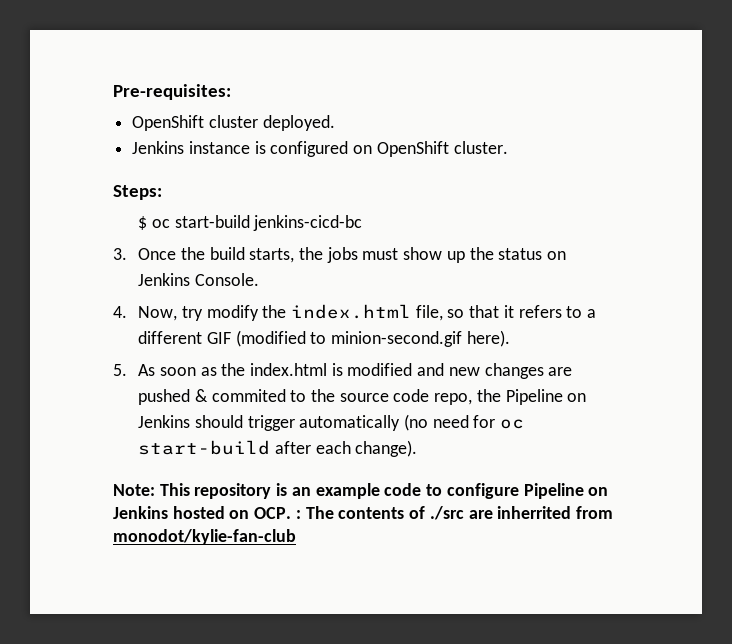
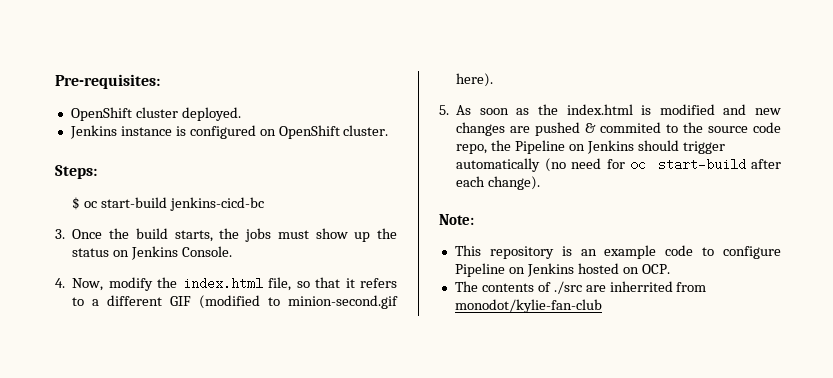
- 4. Now, try modify the index.html file, so that it refers to a different GIF (modified to minion-second.gif here).
+ 4. Now, modify the index.html file, so that it refers to a different GIF (modified to minion-second.gif here).
- Note: This repository is an example code to configure Pipeline on Jenkins hosted on OCP. : The contents of ./src are inherrited from monodot/kylie-fan-club
+ Note:
+ This repository is an example code to configure Pipeline on Jenkins hosted on OCP.
+ The contents of ./src are inherrited from monodot/kylie-fan-club

